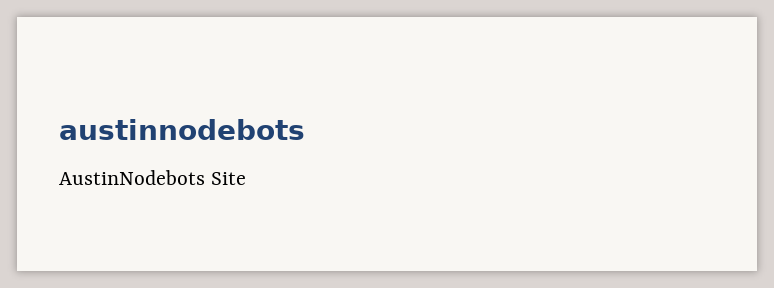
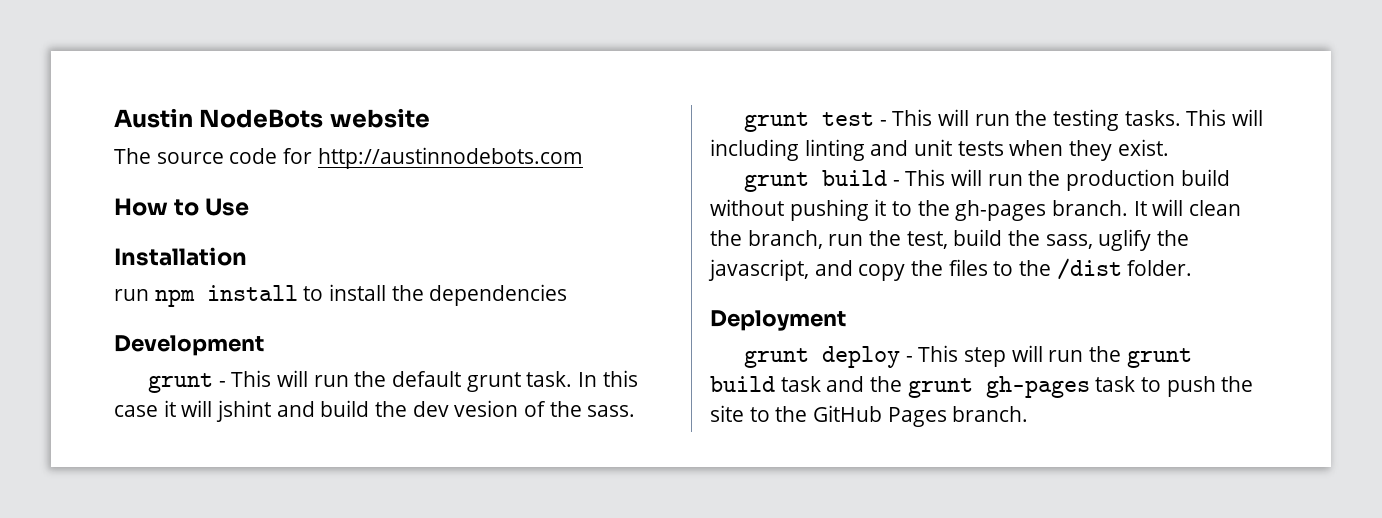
- austinnodebots
- AustinNodebots Site
+ Austin NodeBots website
+ The source code for http://austinnodebots.com
+ How to Use
+ Installation
+ run npm install to install the dependencies
+ Development
+ grunt - This will run the default grunt task. In this case it will jshint and build the dev vesion of the sass.
+ grunt test - This will run the testing tasks. This will including linting and unit tests when they exist.
+ grunt build - This will run the production build without pushing it to the gh-pages branch. It will clean the branch, run the test, build the sass, uglify the javascript, and copy the files to the /dist folder.
+ Deployment
+ grunt deploy - This step will run the grunt build task and the grunt gh-pages task to push the site to the GitHub Pages branch.

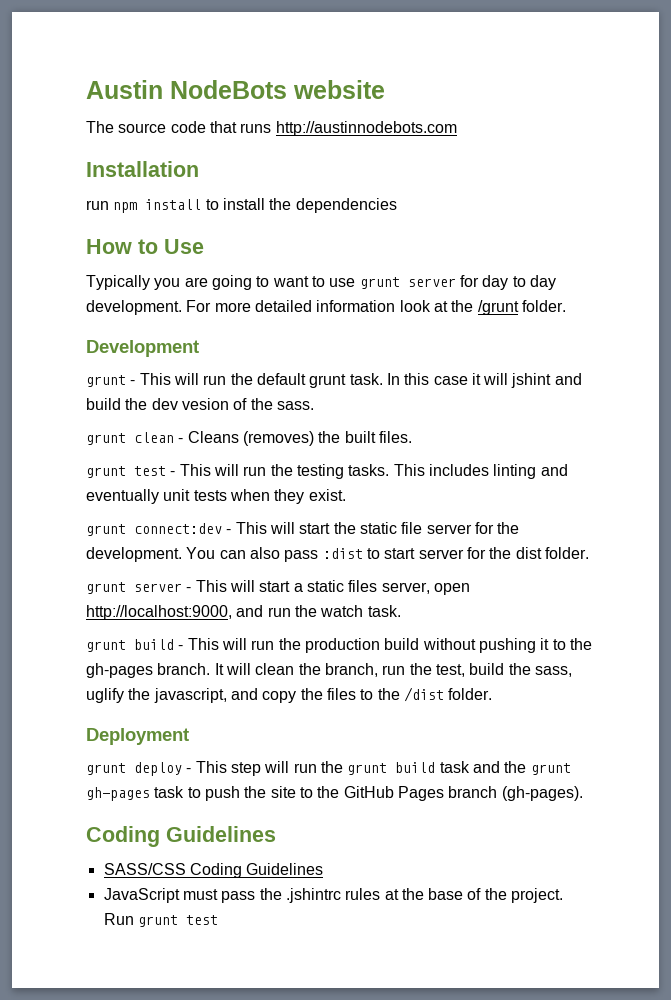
- The source code for http://austinnodebots.com
+ The source code that runs http://austinnodebots.com
- How to Use
+ How to Use
+ Typically you are going to want to use grunt server for day to day development. For more detailed information look at the /grunt folder.
+ grunt clean - Cleans (removes) the built files.
- This will including linting and unit tests when they exist.
+ This includes linting and eventually unit tests when they exist.
+ grunt connect:dev - This will start the static file server for the development. You can also pass :dist to start server for the dist folder.
+ grunt server - This will start a static files server, open http://localhost:9000, and run the watch task.
- grunt deploy - This step will run the grunt build task and the grunt gh-pages task to push the site to the GitHub Pages branch.
+ grunt deploy - This step will run the grunt build task and the grunt gh-pages task to push the site to the GitHub Pages branch (gh-pages).
+ Coding Guidelines
+ SASS/CSS Coding Guidelines
+ JavaScript must pass the .jshintrc rules at the base of the project. Run grunt test

